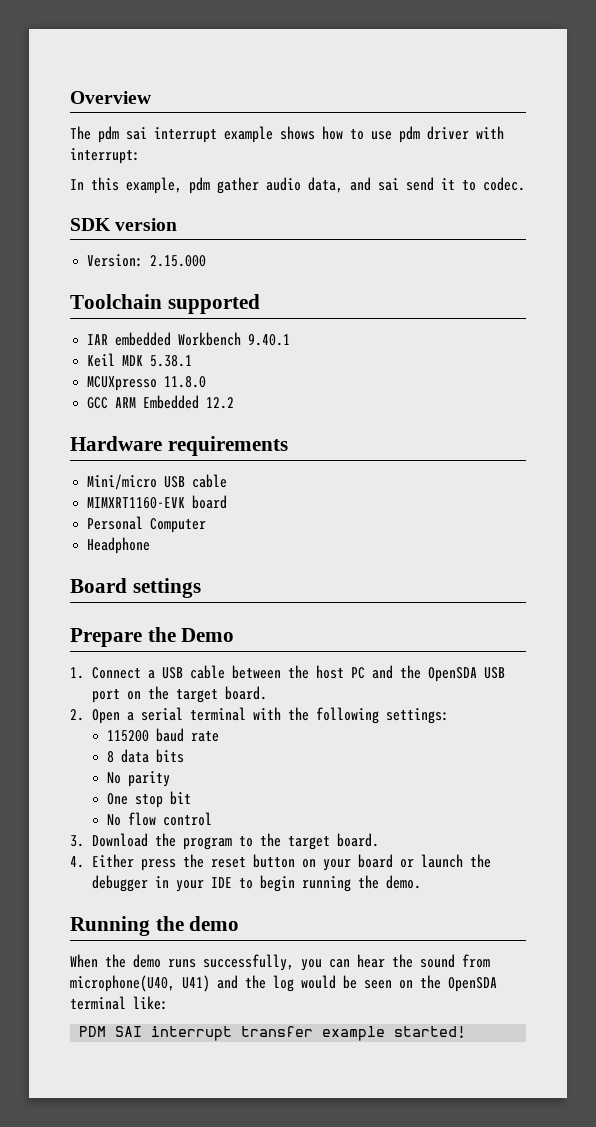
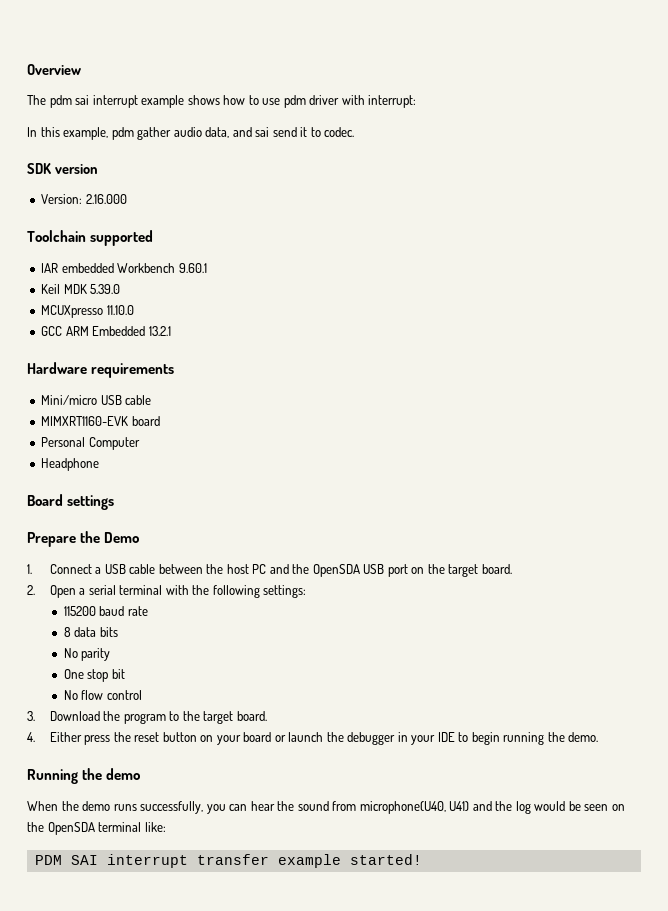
- Version: 2.15.000
+ Version: 2.16.000
- IAR embedded Workbench 9.40.1
+ IAR embedded Workbench 9.60.1
- Keil MDK 5.38.1
+ Keil MDK 5.39.0
- MCUXpresso 11.8.0
+ MCUXpresso 11.10.0
- GCC ARM Embedded 12.2
+ GCC ARM Embedded 13.2.1

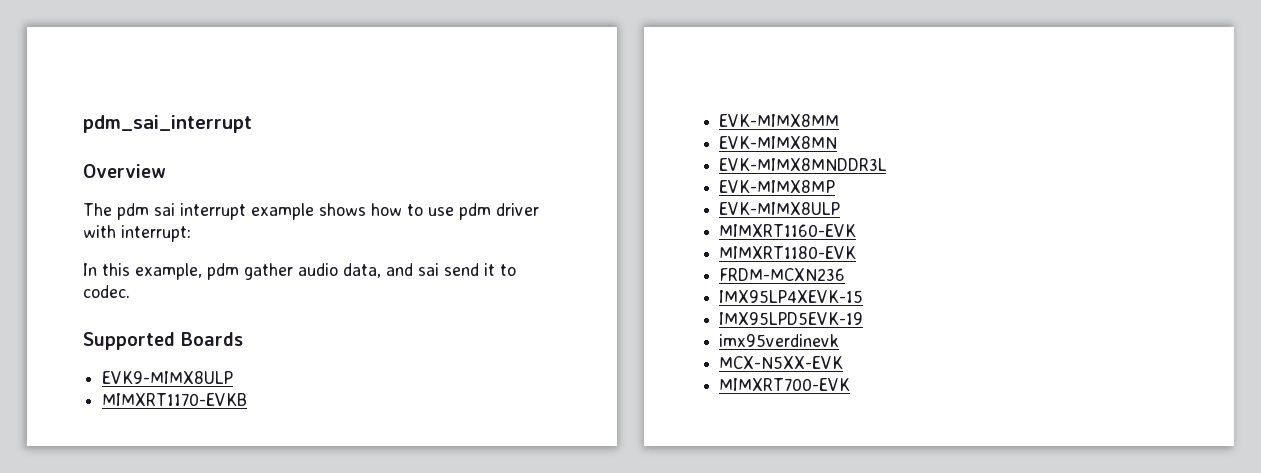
+ pdm_sai_interrupt
- SDK version
- Version: 2.16.000
- Toolchain supported
- IAR embedded Workbench 9.60.1
- Keil MDK 5.39.0
- MCUXpresso 11.10.0
- GCC ARM Embedded 13.2.1
- Hardware requirements
- Mini/micro USB cable
- MIMXRT1160-EVK board
- Personal Computer
- Headphone
- Board settings
- Prepare the Demo
- 1. Connect a USB cable between the host PC and the OpenSDA USB port on the target board.
- 2. Open a serial terminal with the following settings:
- 115200 baud rate
- 8 data bits
- No parity
- One stop bit
- No flow control
- 3. Download the program to the target board.
- 4. Either press the reset button on your board or launch the debugger in your IDE to begin running the demo.
- Running the demo
- When the demo runs successfully, you can hear the sound from microphone(U40, U41) and the log would be seen on the OpenSDA terminal like:
- PDM SAI interrupt transfer example started!
+ Supported Boards
+ EVK9-MIMX8ULP
+ MIMXRT1170-EVKB
+ EVK-MIMX8MM
+ EVK-MIMX8MN
+ EVK-MIMX8MNDDR3L
+ EVK-MIMX8MP
+ EVK-MIMX8ULP
+ MIMXRT1160-EVK
+ MIMXRT1180-EVK
+ FRDM-MCXN236
+ IMX95LP4XEVK-15
+ IMX95LPD5EVK-19
+ imx95verdinevk
+ MCX-N5XX-EVK
+ MIMXRT700-EVK

